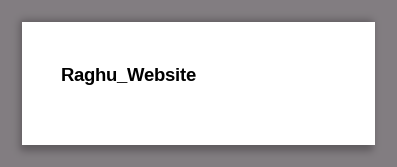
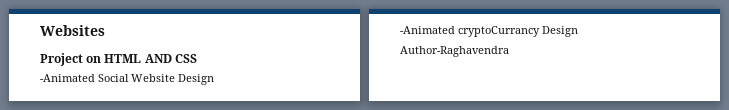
- Raghu_Website
+ Websites
+ Project on HTML AND CSS
+ -Animated Social Website Design
+ -Animated cryptoCurrancy Design
+ Author-Raghavendra

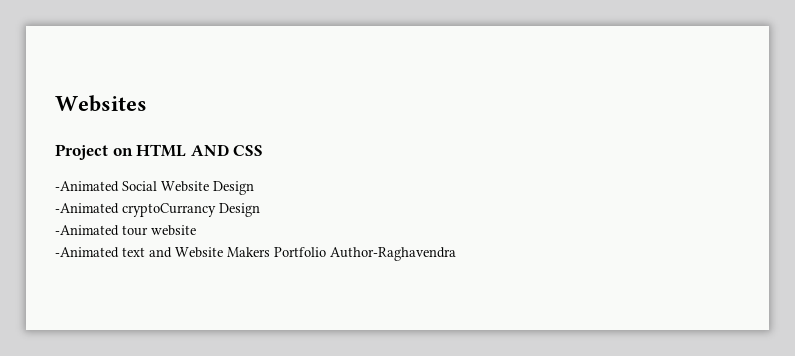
- Author-Raghavendra
+ -Animated tour website
+ -Animated text and Website Makers Portfolio Author-Raghavendra

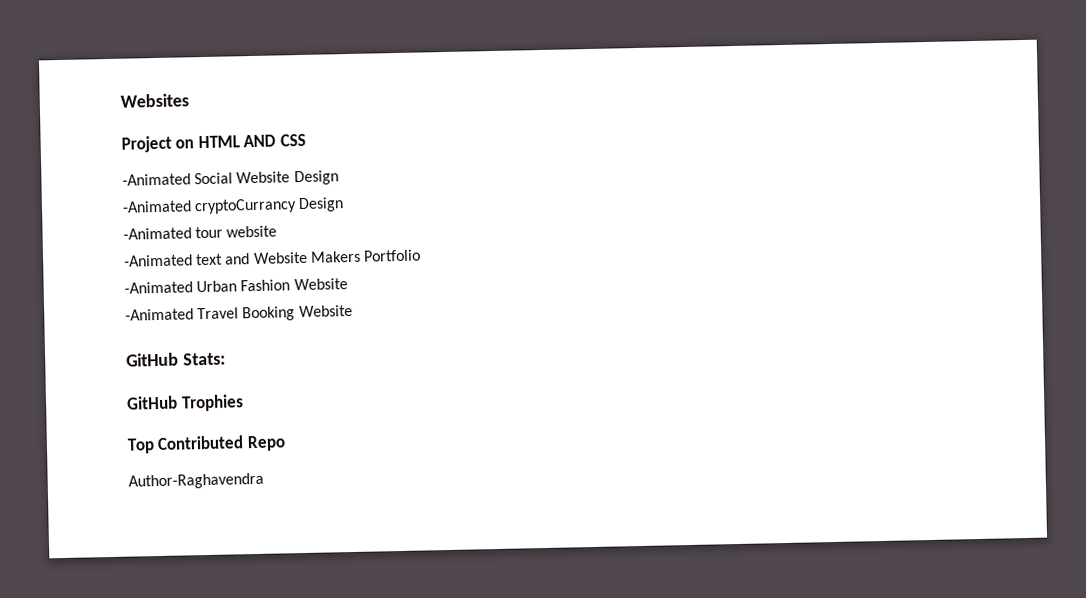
- -Animated text and Website Makers Portfolio Author-Raghavendra
+ -Animated text and Website Makers Portfolio
+ -Animated Urban Fashion Website
+ -Animated Travel Booking Website
+ GitHub Stats:
+ GitHub Trophies
+ Top Contributed Repo
+ Author-Raghavendra

